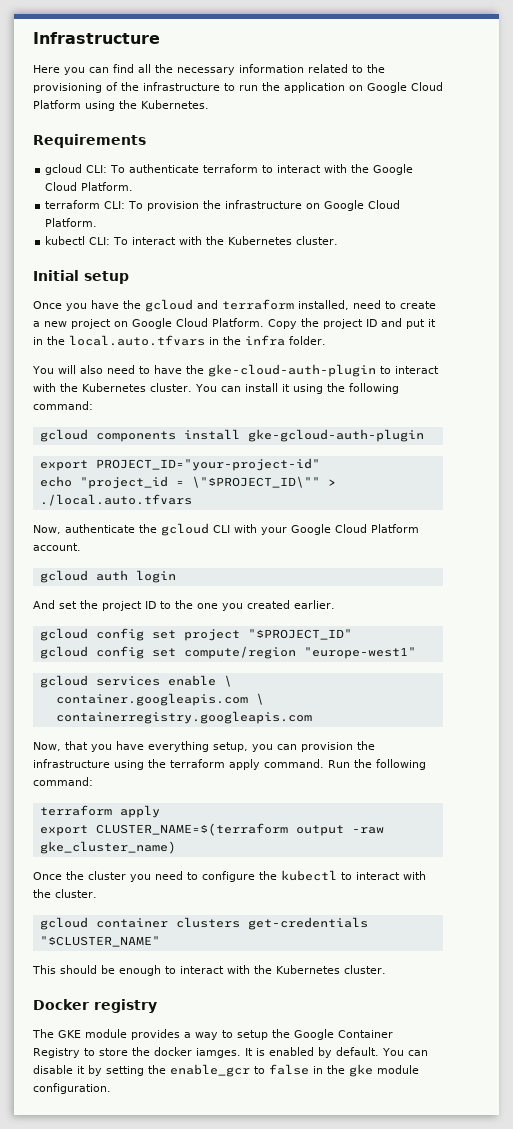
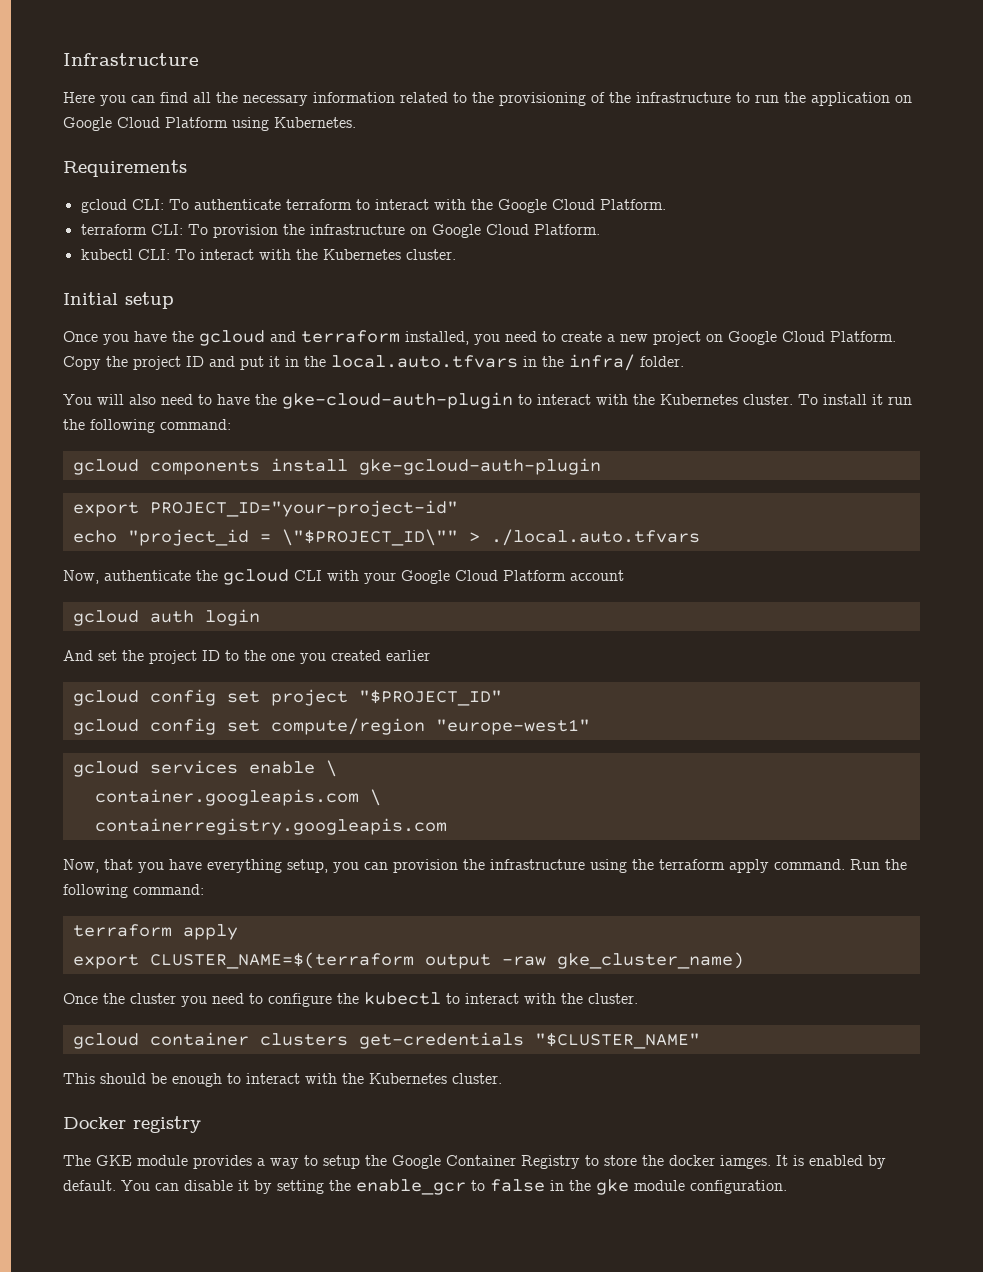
- Here you can find all the necessary information related to the provisioning of the infrastructure to run the application on Google Cloud Platform using the Kubernetes.
+ Here you can find all the necessary information related to the provisioning of the infrastructure to run the application on Google Cloud Platform using Kubernetes.
- Once you have the gcloud and terraform installed, need to create a new project on Google Cloud Platform.
+ Once you have the gcloud and terraform installed, you need to create a new project on Google Cloud Platform.
- Copy the project ID and put it in the local.auto.tfvars in the infra folder.
+ Copy the project ID and put it in the local.auto.tfvars in the infra/ folder.
- You can install it using the following command:
+ To install it run the following command:
- Now, authenticate the gcloud CLI with your Google Cloud Platform account.
+ Now, authenticate the gcloud CLI with your Google Cloud Platform account
- And set the project ID to the one you created earlier.
+ And set the project ID to the one you created earlier

